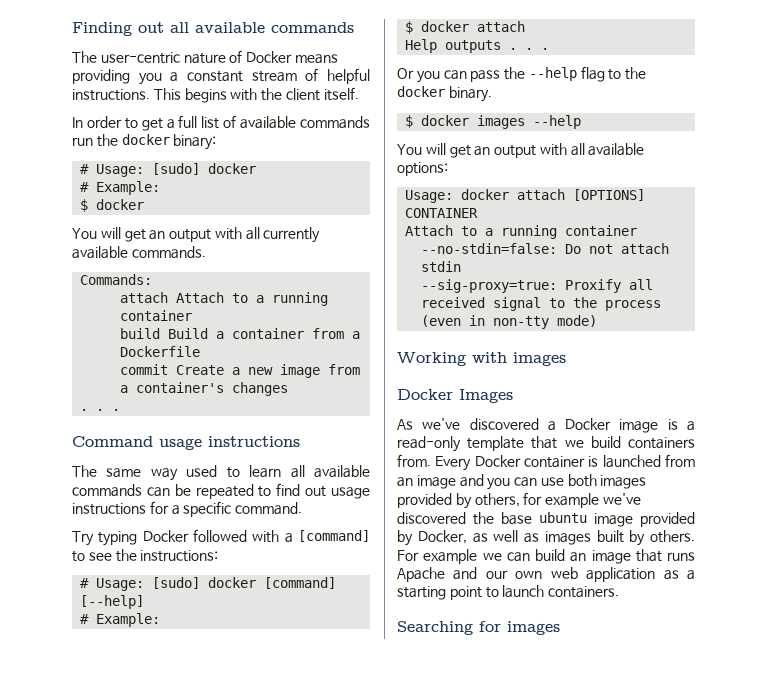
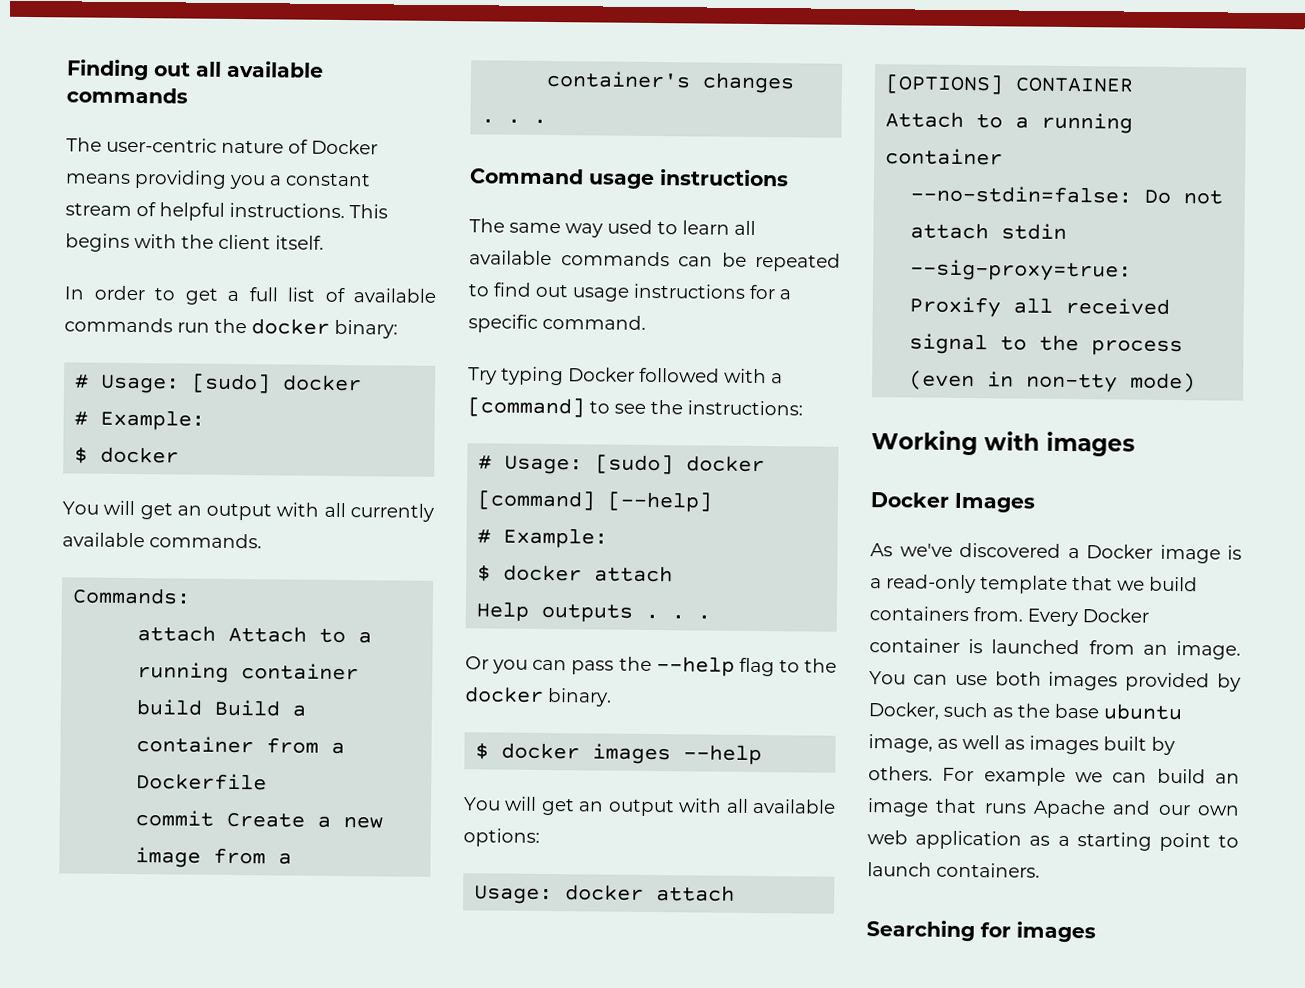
- Every Docker container is launched from an image and you can use both images provided by others, for example we've discovered the base ubuntu image provided by Docker, as well as images built by others.
+ Every Docker container is launched from an image. You can use both images provided by Docker, such as the base ubuntu image, as well as images built by others.

